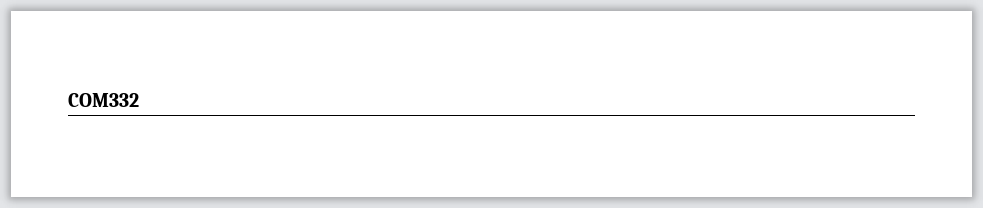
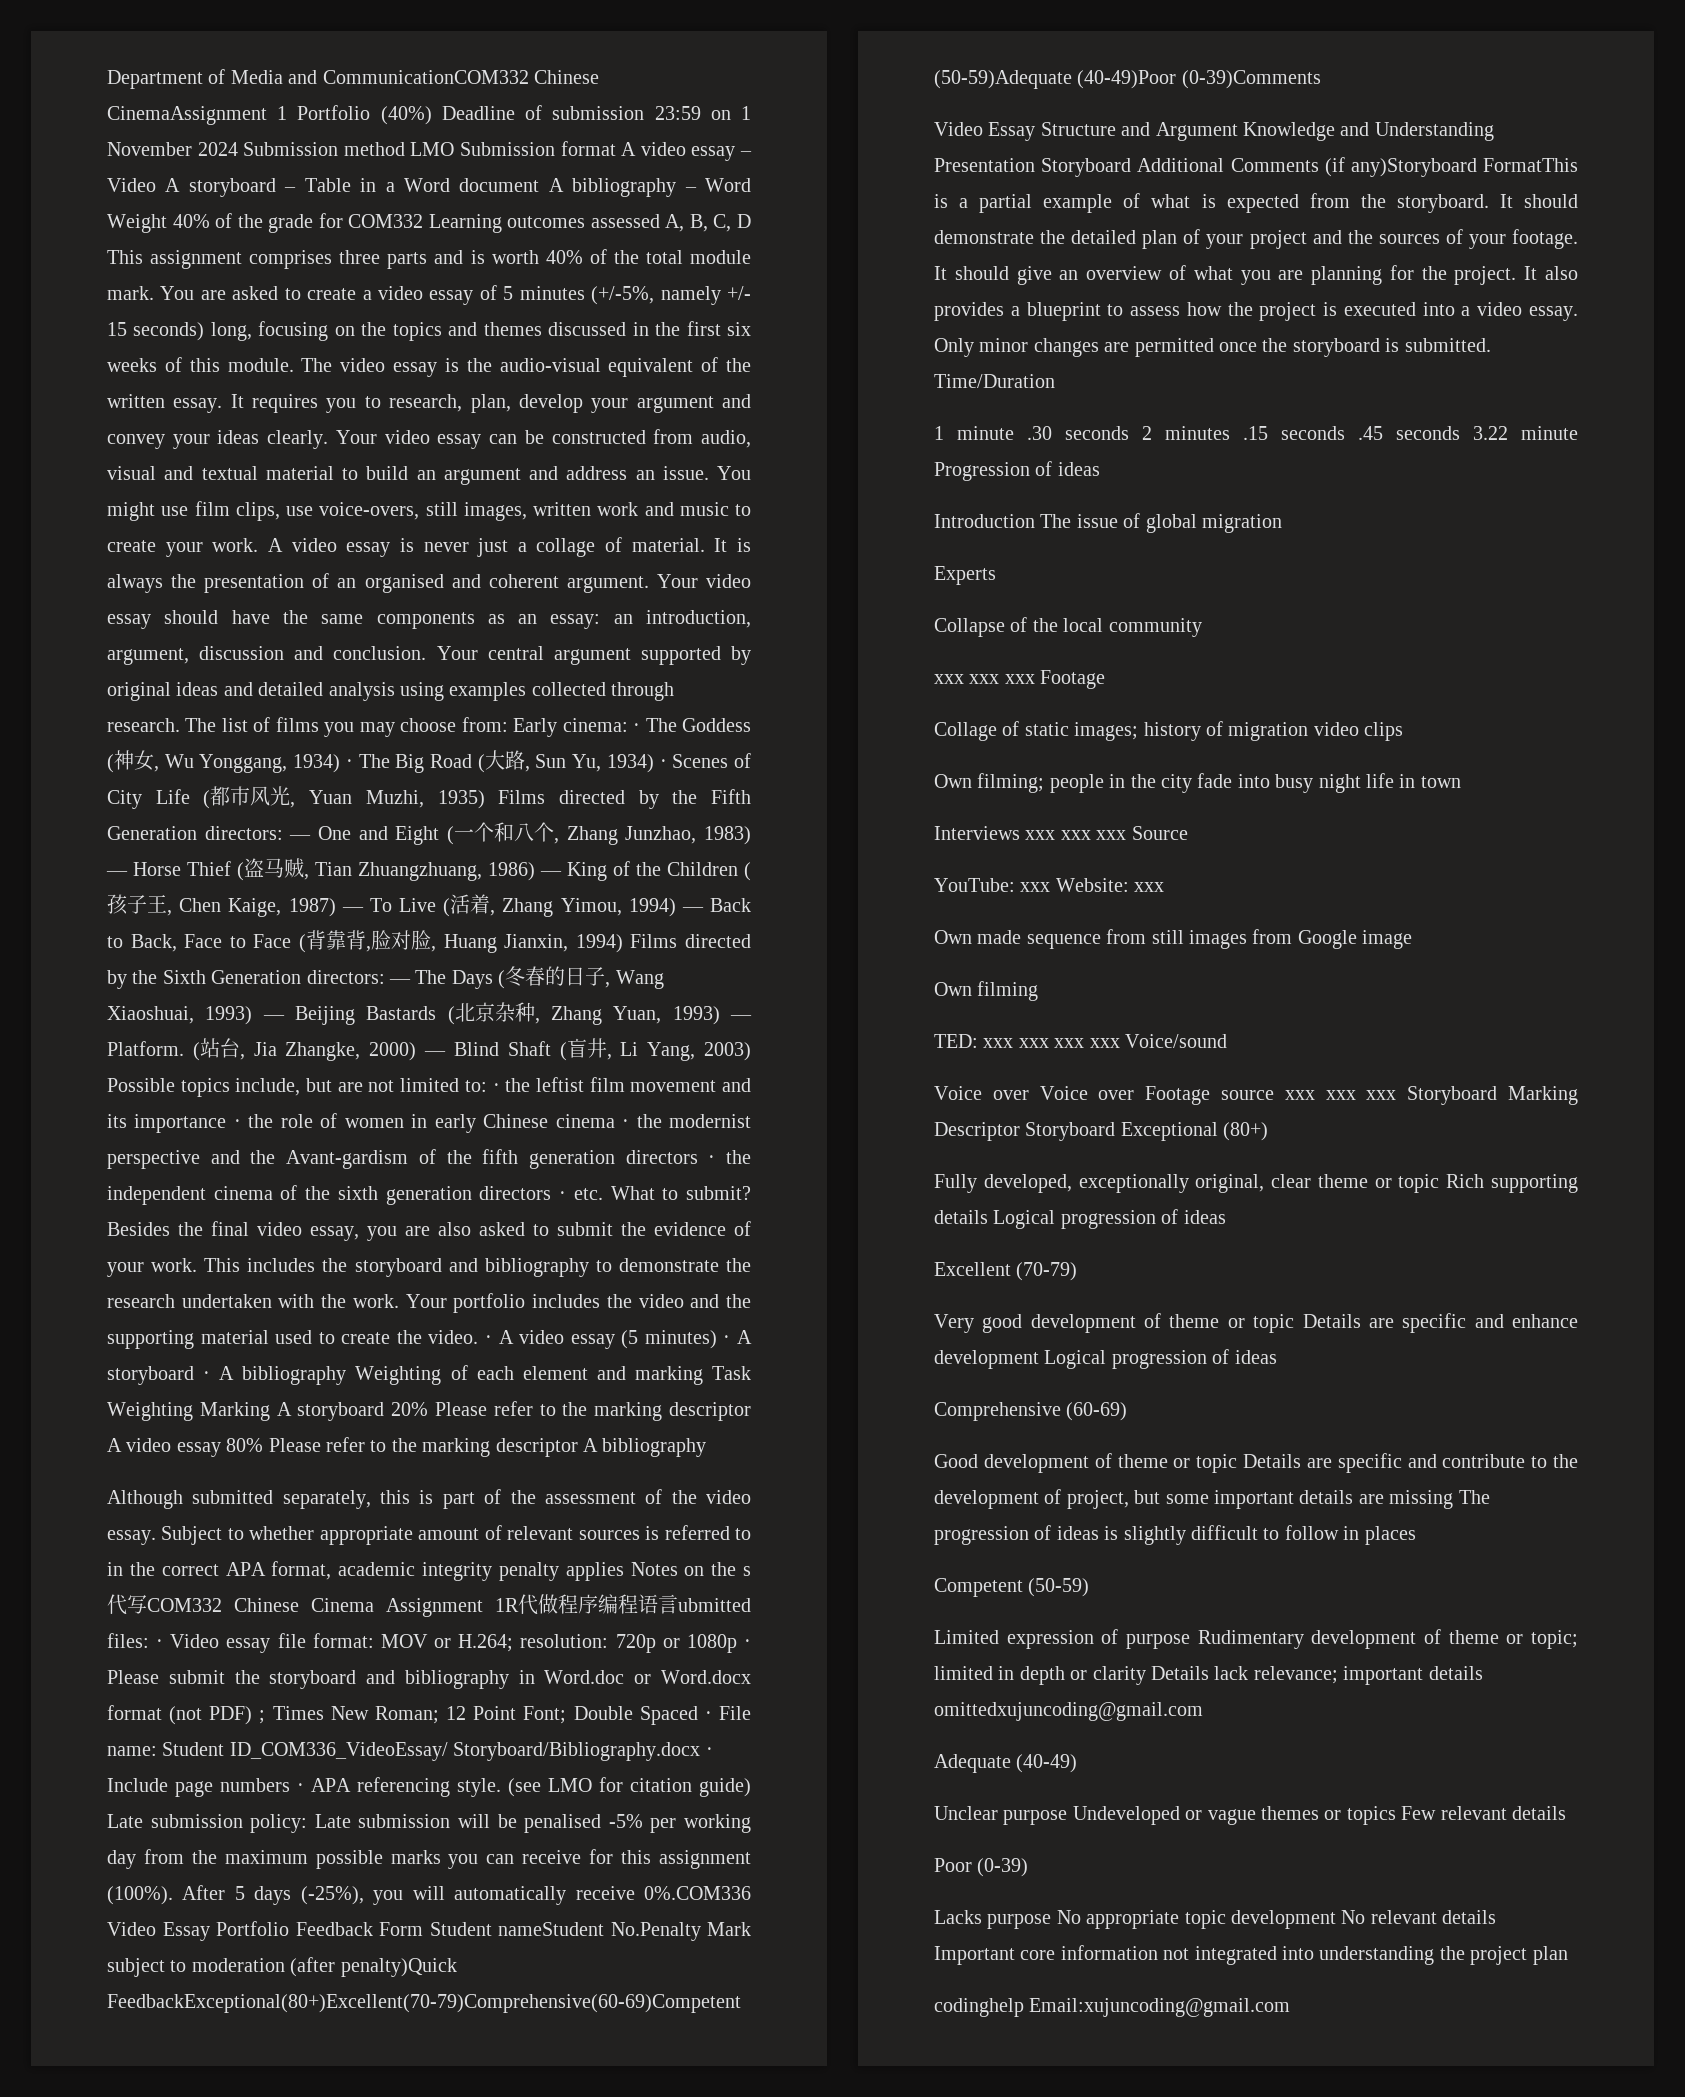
- COM332
+ Department of Media and CommunicationCOM332 Chinese CinemaAssignment 1 Portfolio (40%) Deadline of submission 23:59 on 1 November 2024 Submission method LMO Submission format A video essay – Video A storyboard – Table in a Word document A bibliography – Word Weight 40% of the grade for COM332 Learning outcomes assessed A, B, C, D This assignment comprises three parts and is worth 40% of the total module mark. You are asked to create a video essay of 5 minutes (+/-5%, namely +/- 15 seconds) long, focusing on the topics and themes discussed in the first six weeks of this module. The video essay is the audio-visual equivalent of the written essay. It requires you to research, plan, develop your argument and convey your ideas clearly. Your video essay can be constructed from audio, visual and textual material to build an argument and address an issue. You might use film clips, use voice-overs, still images, written work and music to create your work. A video essay is never just a collage of material. It is always the presentation of an organised and coherent argument. Your video essay should have the same components as an essay: an introduction, argument, discussion and conclusion. Your central argument supported by original ideas and detailed analysis using examples collected through research. The list of films you may choose from: Early cinema: · The Goddess (神女, Wu Yonggang, 1934) · The Big Road (大路, Sun Yu, 1934) · Scenes of City Life (都市风光, Yuan Muzhi, 1935) Films directed by the Fifth Generation directors: — One and Eight (一个和八个, Zhang Junzhao, 1983) — Horse Thief (盗马贼, Tian Zhuangzhuang, 1986) — King of the Children (孩子王, Chen Kaige, 1987) — To Live (活着, Zhang Yimou, 1994) — Back to Back, Face to Face (背靠背,脸对脸, Huang Jianxin, 1994) Films directed by the Sixth Generation directors: — The Days (冬春的日子, Wang Xiaoshuai, 1993) — Beijing Bastards (北京杂种, Zhang Yuan, 1993) — Platform. (站台, Jia Zhangke, 2000) — Blind Shaft (盲井, Li Yang, 2003) Possible topics include, but are not limited to: · the leftist film movement and its importance · the role of women in early Chinese cinema · the modernist perspective and the Avant-gardism of the fifth generation directors · the independent cinema of the sixth generation directors · etc. What to submit? Besides the final video essay, you are also asked to submit the evidence of your work. This includes the storyboard and bibliography to demonstrate the research undertaken with the work. Your portfolio includes the video and the supporting material used to create the video. · A video essay (5 minutes) · A storyboard · A bibliography Weighting of each element and marking Task Weighting Marking A storyboard 20% Please refer to the marking descriptor A video essay 80% Please refer to the marking descriptor A bibliography
+ Although submitted separately, this is part of the assessment of the video essay. Subject to whether appropriate amount of relevant sources is referred to in the correct APA format, academic integrity penalty applies Notes on the s代写COM332 Chinese Cinema Assignment 1R代做程序编程语言ubmitted files: · Video essay file format: MOV or H.264; resolution: 720p or 1080p · Please submit the storyboard and bibliography in Word.doc or Word.docx format (not PDF) ; Times New Roman; 12 Point Font; Double Spaced · File name: Student ID_COM336_VideoEssay/ Storyboard/Bibliography.docx · Include page numbers · APA referencing style. (see LMO for citation guide) Late submission policy: Late submission will be penalised -5% per working day from the maximum possible marks you can receive for this assignment (100%). After 5 days (-25%), you will automatically receive 0%.COM336 Video Essay Portfolio Feedback Form Student nameStudent No.Penalty Mark subject to moderation (after penalty)Quick FeedbackExceptional(80+)Excellent(70-79)Comprehensive(60-69)Competent (50-59)Adequate (40-49)Poor (0-39)Comments
+ Video Essay Structure and Argument Knowledge and Understanding Presentation Storyboard Additional Comments (if any)Storyboard FormatThis is a partial example of what is expected from the storyboard. It should demonstrate the detailed plan of your project and the sources of your footage. It should give an overview of what you are planning for the project. It also provides a blueprint to assess how the project is executed into a video essay. Only minor changes are permitted once the storyboard is submitted. Time/Duration
+ 1 minute .30 seconds 2 minutes .15 seconds .45 seconds 3.22 minute Progression of ideas
+ Introduction The issue of global migration
+ Experts
+ Collapse of the local community
+ xxx xxx xxx Footage
+ Collage of static images; history of migration video clips
+ Own filming; people in the city fade into busy night life in town
+ Interviews xxx xxx xxx Source
+ YouTube: xxx Website: xxx
+ Own made sequence from still images from Google image
+ Own filming
+ TED: xxx xxx xxx xxx Voice/sound
+ Voice over Voice over Footage source xxx xxx xxx Storyboard Marking Descriptor Storyboard Exceptional (80+)
+ Fully developed, exceptionally original, clear theme or topic Rich supporting details Logical progression of ideas
+ Excellent (70-79)
+ Very good development of theme or topic Details are specific and enhance development Logical progression of ideas
+ Comprehensive (60-69)
+ Good development of theme or topic Details are specific and contribute to the development of project, but some important details are missing The progression of ideas is slightly difficult to follow in places
+ Competent (50-59)
+ Limited expression of purpose Rudimentary development of theme or topic; limited in depth or clarity Details lack relevance; important details omittedxujuncoding@gmail.com
+ Adequate (40-49)
+ Unclear purpose Undeveloped or vague themes or topics Few relevant details
+ Poor (0-39)
+ Lacks purpose No appropriate topic development No relevant details Important core information not integrated into understanding the project plan
+ codinghelp Email:xujuncoding@gmail.com

